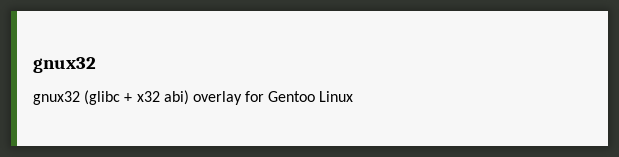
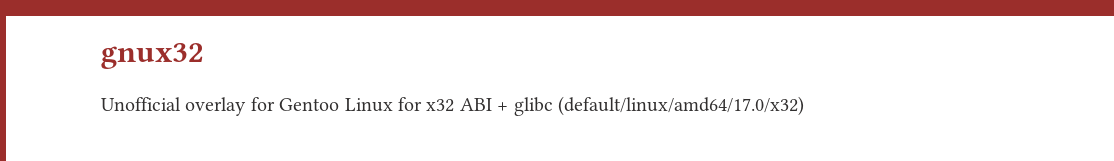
- gnux32 (glibc + x32 abi) overlay for Gentoo Linux
+ Unofficial overlay for Gentoo Linux for x32 ABI + glibc (default/linux/amd64/17.0/x32)

